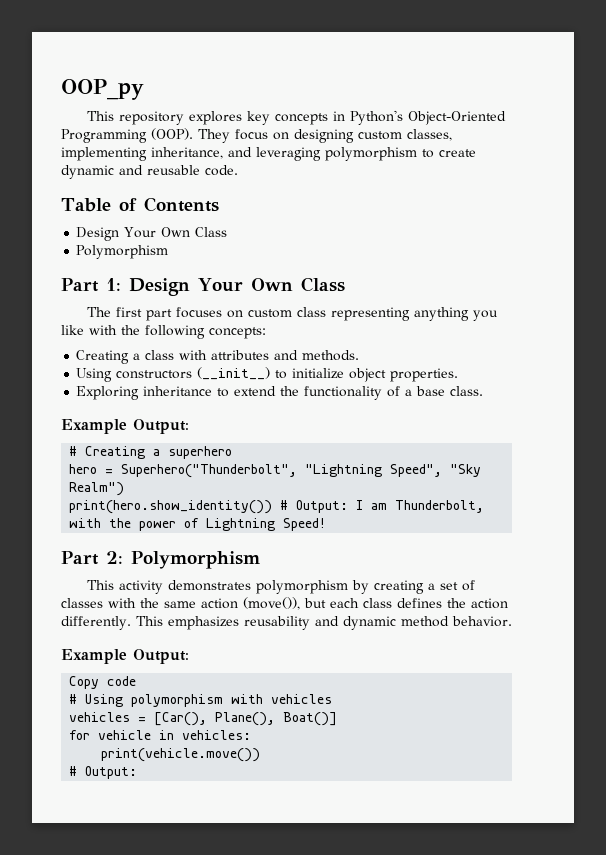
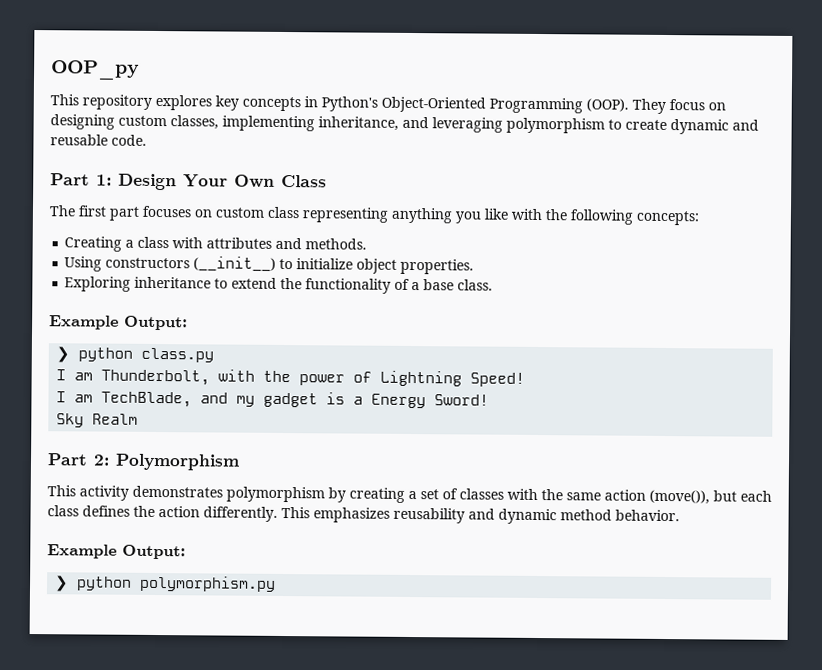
- Table of Contents
- Design Your Own Class
- Polymorphism
- # Creating a superhero
- hero = Superhero("Thunderbolt", "Lightning Speed", "Sky Realm")
- print(hero.show_identity()) # Output: I am Thunderbolt, with the power of Lightning Speed!
+ ❯ python class.py
+ I am Thunderbolt, with the power of Lightning Speed!
+ I am TechBlade, and my gadget is a Energy Sword!
+ Sky Realm
- Copy code
- # Using polymorphism with vehicles
- vehicles = [Car(), Plane(), Boat()]
- for vehicle in vehicles:
- print(vehicle.move())
- # Output:
+ ❯ python polymorphism.py

